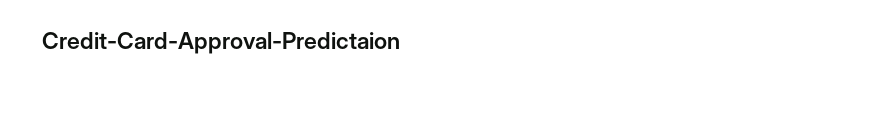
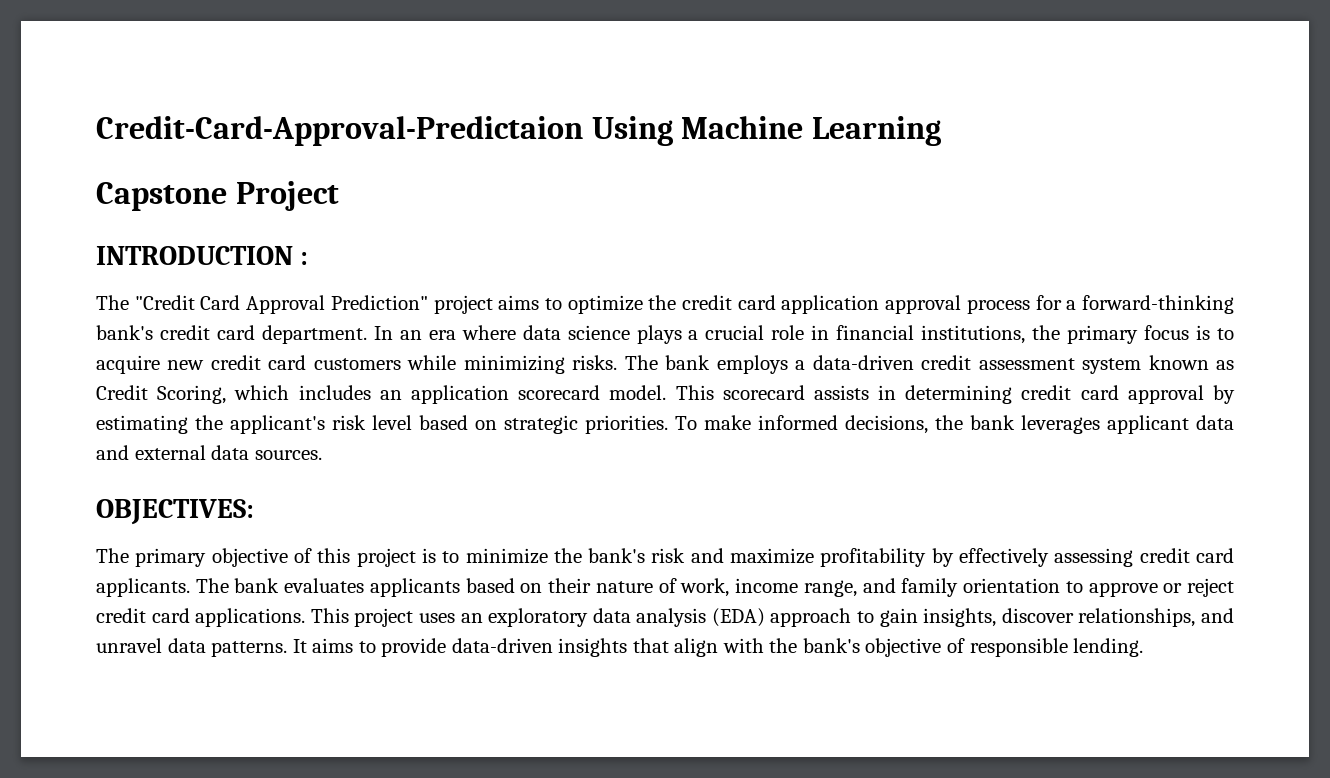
- Credit-Card-Approval-Predictaion
+ Credit-Card-Approval-Predictaion Using Machine Learning
+ Capstone Project
+ INTRODUCTION :
+ The "Credit Card Approval Prediction" project aims to optimize the credit card application approval process for a forward-thinking bank's credit card department. In an era where data science plays a crucial role in financial institutions, the primary focus is to acquire new credit card customers while minimizing risks. The bank employs a data-driven credit assessment system known as Credit Scoring, which includes an application scorecard model. This scorecard assists in determining credit card approval by estimating the applicant's risk level based on strategic priorities. To make informed decisions, the bank leverages applicant data and external data sources.
+ OBJECTIVES:
+ The primary objective of this project is to minimize the bank's risk and maximize profitability by effectively assessing credit card applicants. The bank evaluates applicants based on their nature of work, income range, and family orientation to approve or reject credit card applications. This project uses an exploratory data analysis (EDA) approach to gain insights, discover relationships, and unravel data patterns. It aims to provide data-driven insights that align with the bank's objective of responsible lending.

